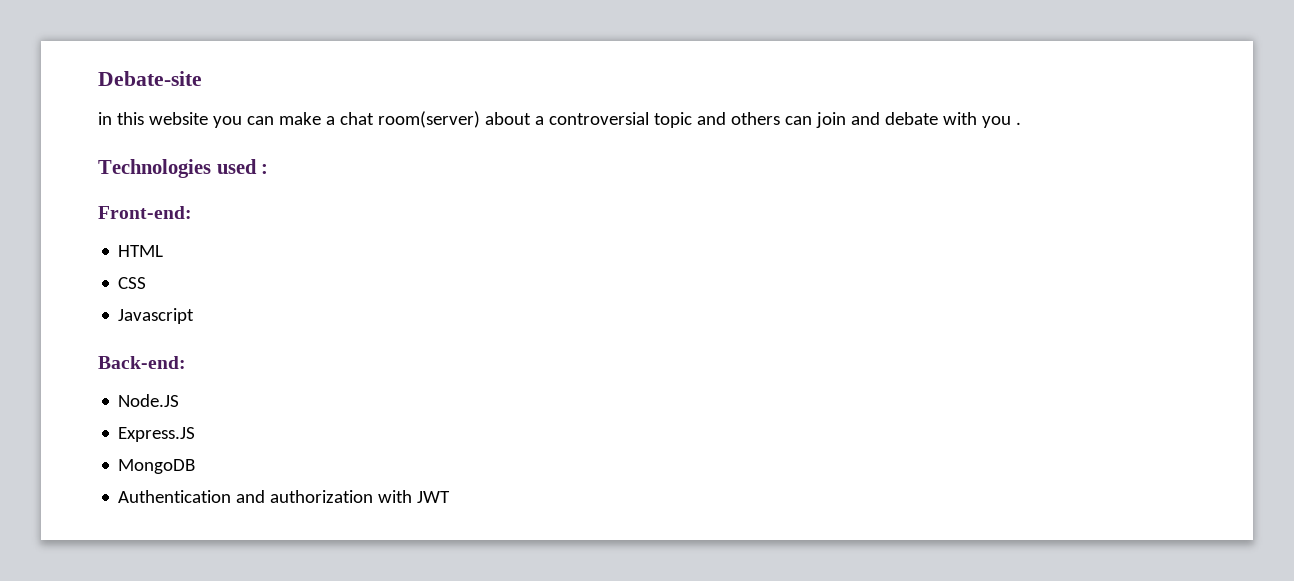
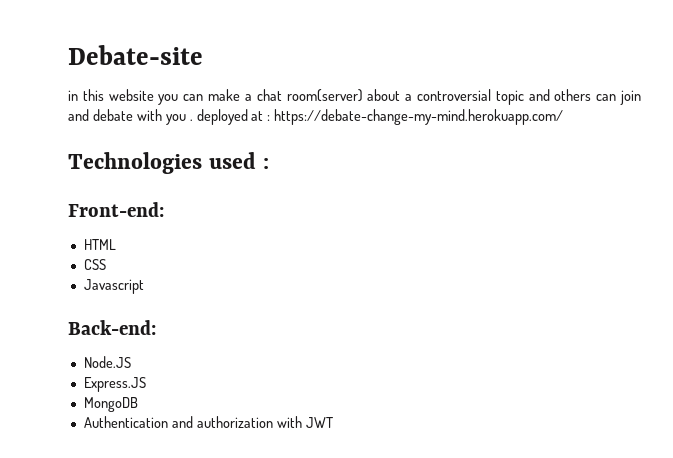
- in this website you can make a chat room(server) about a controversial topic and others can join and debate with you .
+ in this website you can make a chat room(server) about a controversial topic and others can join and debate with you . deployed at : https://debate-change-my-mind.herokuapp.com/

